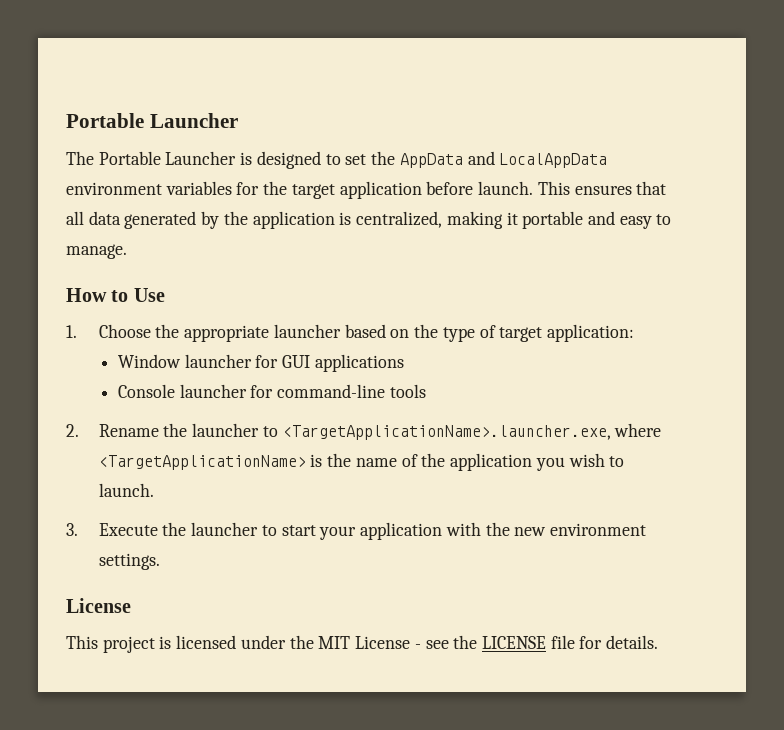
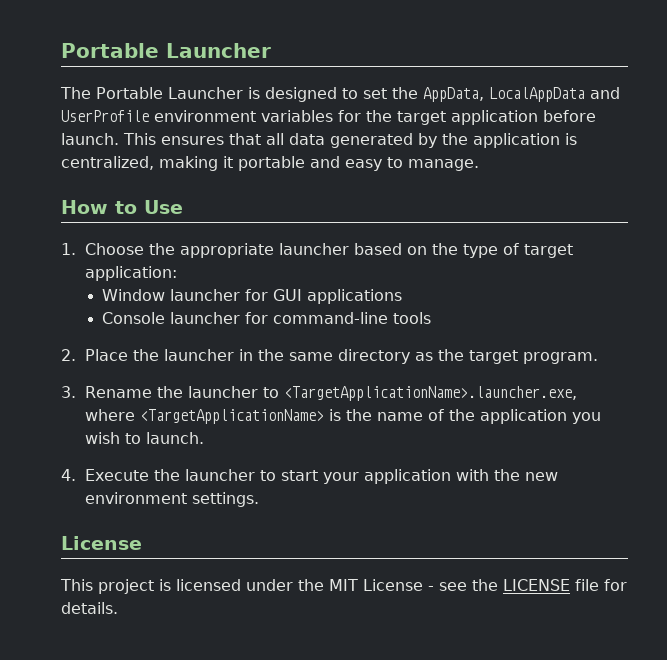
- The Portable Launcher is designed to set the AppData and LocalAppData environment variables for the target application before launch.
+ The Portable Launcher is designed to set the AppData, LocalAppData and UserProfile environment variables for the target application before launch.
- 2. Rename the launcher to <TargetApplicationName>.launcher.exe, where <TargetApplicationName> is the name of the application you wish to launch.
+ 2. Place the launcher in the same directory as the target program.
+ 3. Rename the launcher to <TargetApplicationName>.launcher.exe, where <TargetApplicationName> is the name of the application you wish to launch.
- 3. Execute the launcher to start your application with the new environment settings.
+ 4. Execute the launcher to start your application with the new environment settings.

